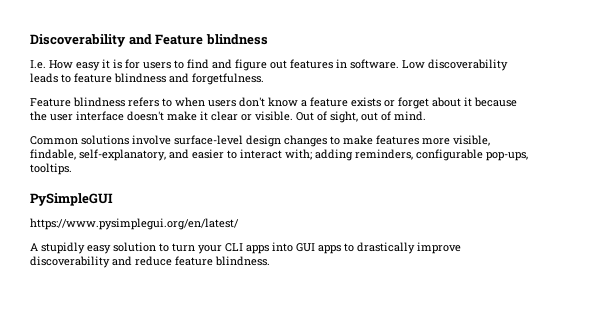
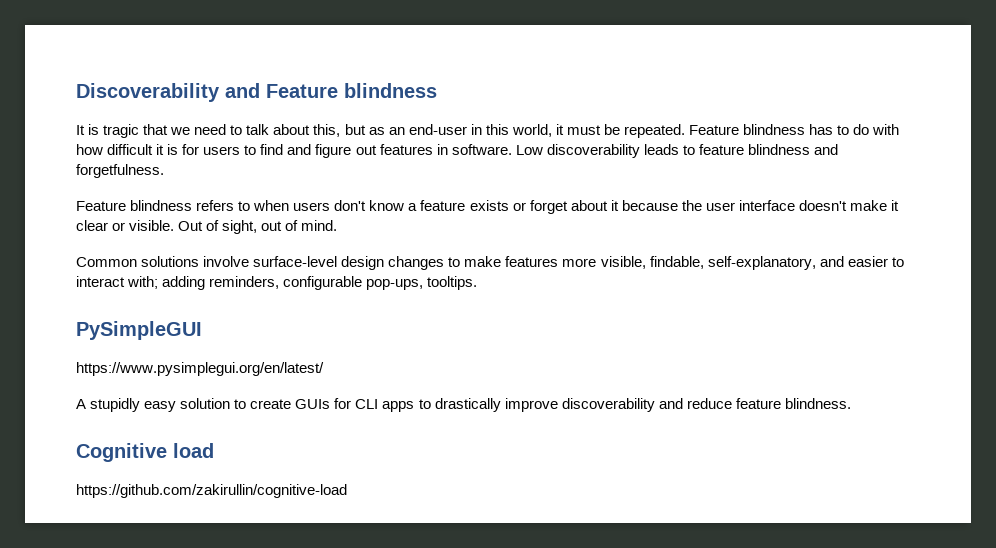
- I.e. How easy it is for users to find and figure out features in software.
+ It is tragic that we need to talk about this, but as an end-user in this world, it must be repeated. Feature blindness has to do with how difficult it is for users to find and figure out features in software.
- A stupidly easy solution to turn your CLI apps into GUI apps to drastically improve discoverability and reduce feature blindness.
+ A stupidly easy solution to create GUIs for CLI apps to drastically improve discoverability and reduce feature blindness.
+ Cognitive load
+ https://github.com/zakirullin/cognitive-load

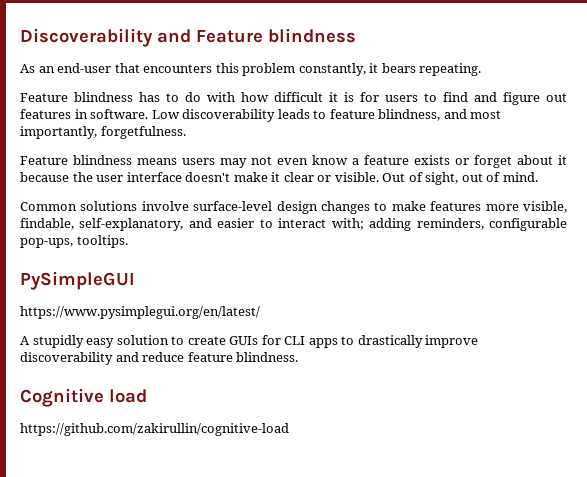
- It is tragic that we need to talk about this, but as an end-user in this world, it must be repeated. Feature blindness has to do with how difficult it is for users to find and figure out features in software.
+ As an end-user that encounters this problem constantly, it bears repeating.
+ Feature blindness has to do with how difficult it is for users to find and figure out features in software.
- Low discoverability leads to feature blindness and forgetfulness.
+ Low discoverability leads to feature blindness, and most importantly, forgetfulness.
- Feature blindness refers to when users don't know a feature exists or forget about it because the user interface doesn't make it clear or visible.
+ Feature blindness means users may not even know a feature exists or forget about it because the user interface doesn't make it clear or visible.

